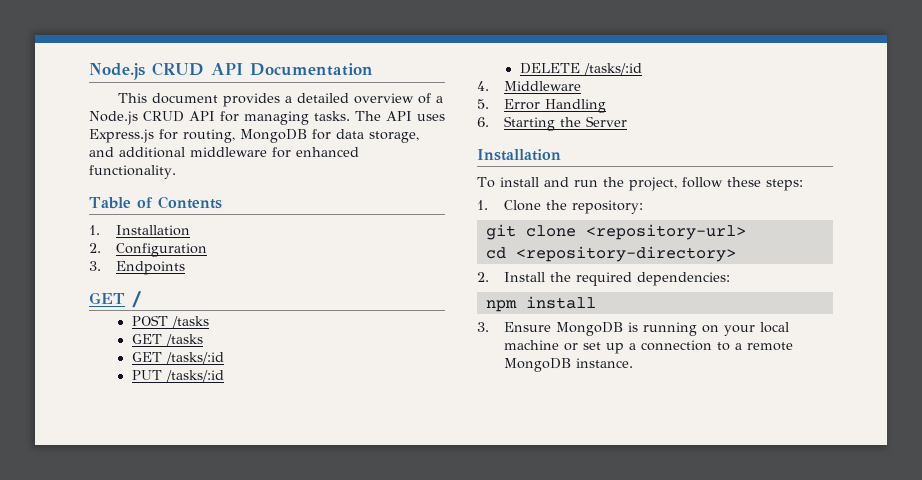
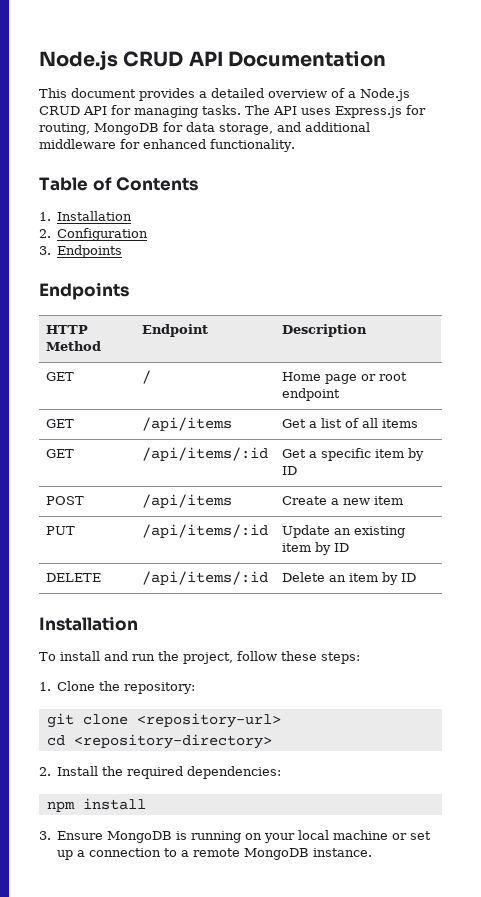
  3. Endpoints
- GET /
- POST /tasks
- GET /tasks
- GET /tasks/:id
- PUT /tasks/:id
- DELETE /tasks/:id
- 4. Middleware
- 5. Error Handling
- 6. Starting the Server
+ Endpoints
+ HTTP Method | Endpoint | Description
+ GET | / | Home page or root endpoint
+ GET | /api/items | Get a list of all items
+ GET | /api/items/:id | Get a specific item by ID
+ POST | /api/items | Create a new item
+ PUT | /api/items/:id | Update an existing item by ID
+ DELETE | /api/items/:id | Delete an item by ID

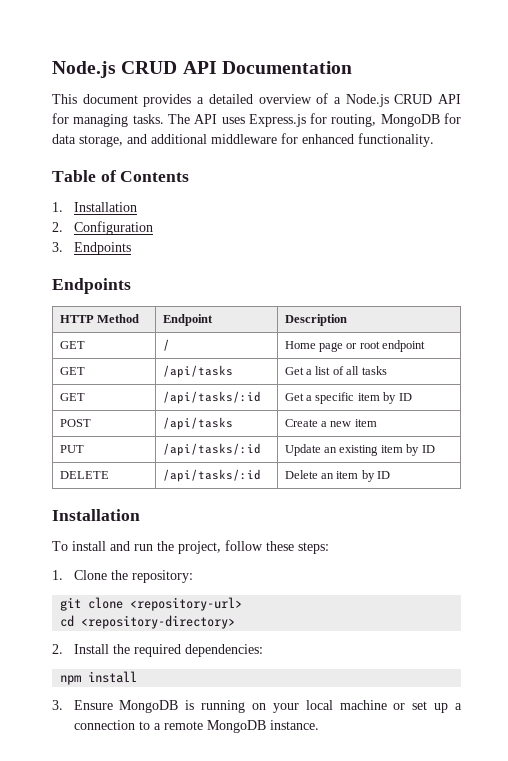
- GET | /api/items | Get a list of all items
- GET | /api/items/:id | Get a specific item by ID
+ GET | /api/tasks | Get a list of all tasks
+ GET | /api/tasks/:id | Get a specific item by ID
- POST | /api/items | Create a new item
+ POST | /api/tasks | Create a new item
- PUT | /api/items/:id | Update an existing item by ID
+ PUT | /api/tasks/:id | Update an existing item by ID
- DELETE | /api/items/:id | Delete an item by ID
+ DELETE | /api/tasks/:id | Delete an item by ID

